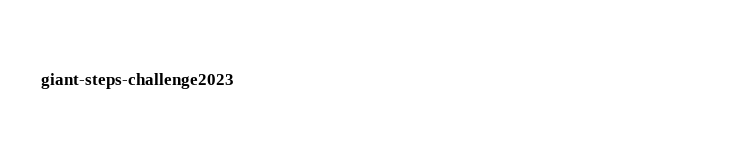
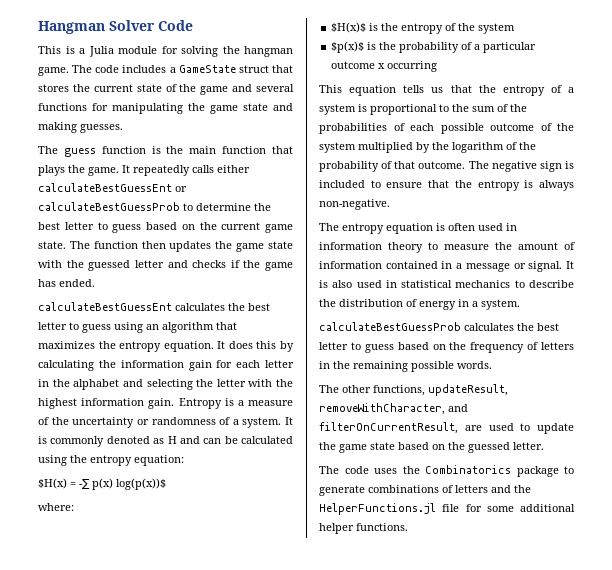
- giant-steps-challenge2023
+ Hangman Solver Code
+ This is a Julia module for solving the hangman game. The code includes a GameState struct that stores the current state of the game and several functions for manipulating the game state and making guesses.
+ The guess function is the main function that plays the game. It repeatedly calls either calculateBestGuessEnt or calculateBestGuessProb to determine the best letter to guess based on the current game state. The function then updates the game state with the guessed letter and checks if the game has ended.
+ calculateBestGuessEnt calculates the best letter to guess using an algorithm that maximizes the entropy equation. It does this by calculating the information gain for each letter in the alphabet and selecting the letter with the highest information gain. Entropy is a measure of the uncertainty or randomness of a system. It is commonly denoted as H and can be calculated using the entropy equation:
+ $H(x) = -∑ p(x) log(p(x))$
+ where:
+ $H(x)$ is the entropy of the system
+ $p(x)$ is the probability of a particular outcome x occurring
+ This equation tells us that the entropy of a system is proportional to the sum of the probabilities of each possible outcome of the system multiplied by the logarithm of the probability of that outcome. The negative sign is included to ensure that the entropy is always non-negative.
+ The entropy equation is often used in information theory to measure the amount of information contained in a message or signal. It is also used in statistical mechanics to describe the distribution of energy in a system.
+ calculateBestGuessProb calculates the best letter to guess based on the frequency of letters in the remaining possible words.
+ The other functions, updateResult, removeWithCharacter, and filterOnCurrentResult, are used to update the game state based on the guessed letter.
+ The code uses the Combinatorics package to generate combinations of letters and the HelperFunctions.jl file for some additional helper functions.

